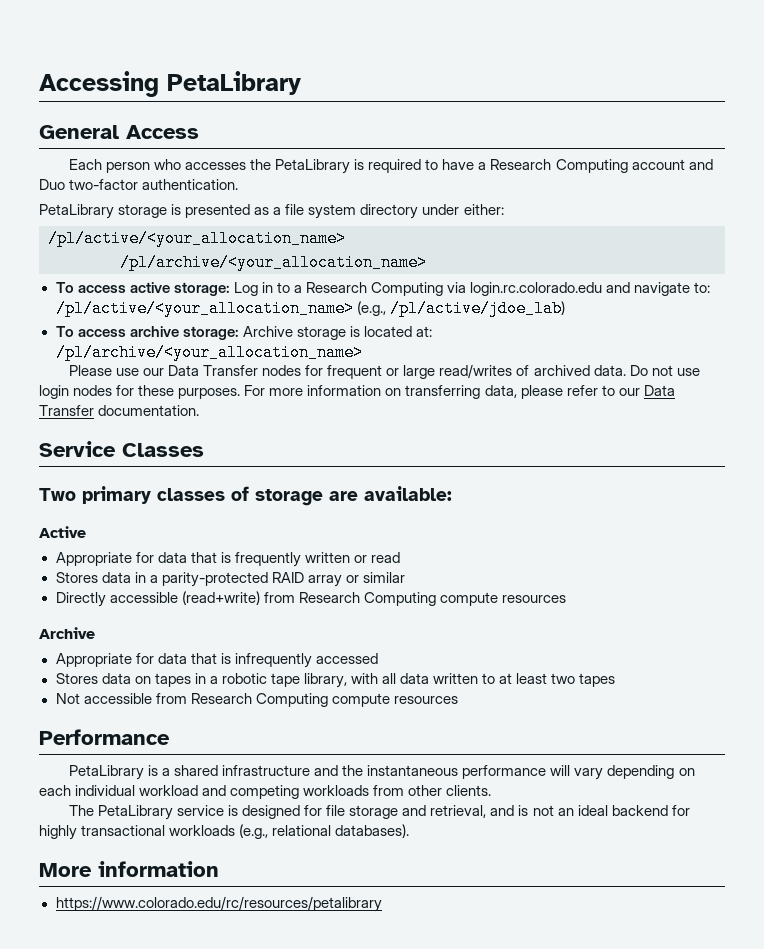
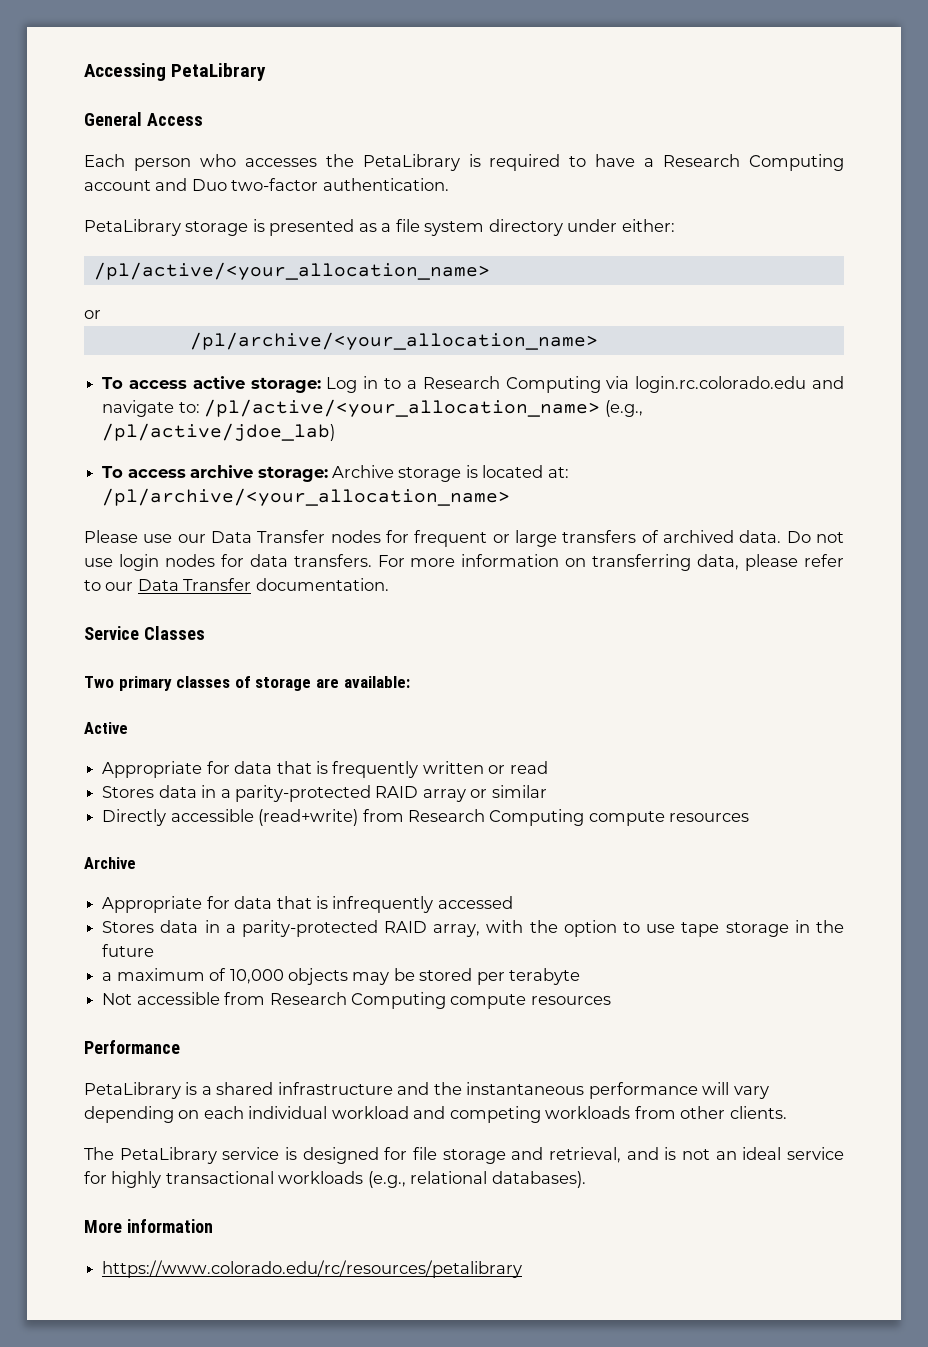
  PetaLibrary storage is presented as a file system directory under either:
  /pl/active/<your_allocation_name>
+ or
- Please use our Data Transfer nodes for frequent or large read/writes of archived data.
+ Please use our Data Transfer nodes for frequent or large transfers of archived data.
- Do not use login nodes for these purposes.
+ Do not use login nodes for data transfers.
- Stores data on tapes in a robotic tape library, with all data written to at least two tapes
+ Stores data in a parity-protected RAID array, with the option to use tape storage in the future
+ a maximum of 10,000 objects may be stored per terabyte
- The PetaLibrary service is designed for file storage and retrieval, and is not an ideal backend for highly transactional workloads (e.g., relational databases).
+ The PetaLibrary service is designed for file storage and retrieval, and is not an ideal service for highly transactional workloads (e.g., relational databases).

